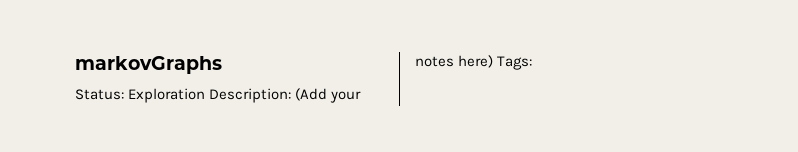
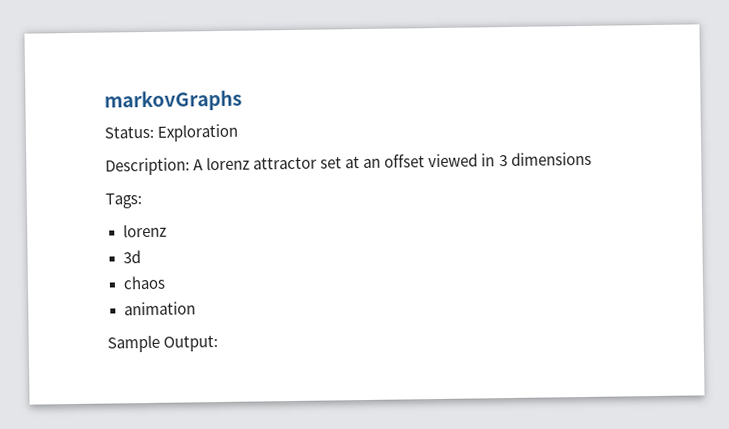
- Status: Exploration Description: (Add your notes here) Tags:
+ Status: Exploration
+ Description: A lorenz attractor set at an offset viewed in 3 dimensions
+ Tags:
+ lorenz
+ 3d
+ chaos
+ animation
+ Sample Output:

